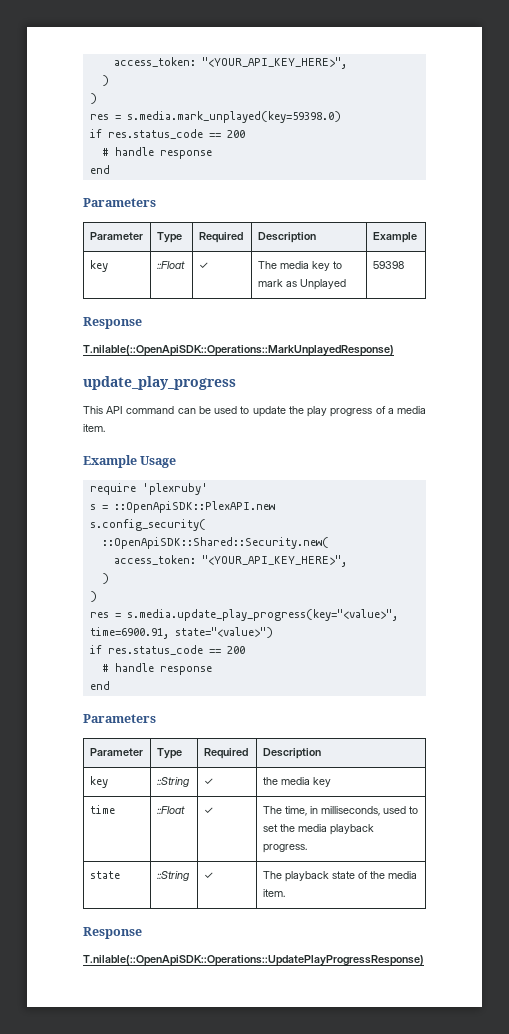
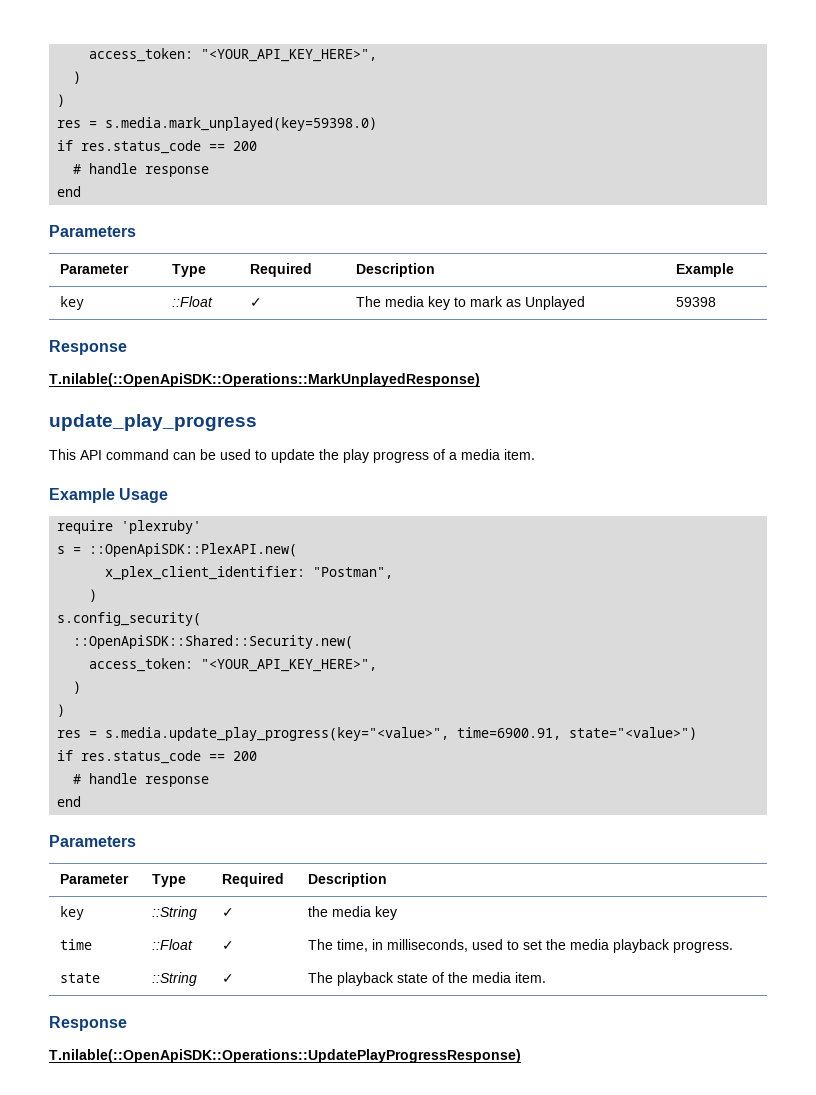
- s = ::OpenApiSDK::PlexAPI.new
+ s = ::OpenApiSDK::PlexAPI.new(
+ x_plex_client_identifier: "Postman",
+ )

